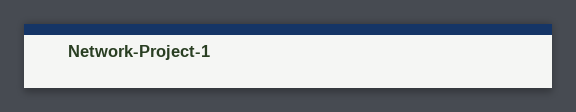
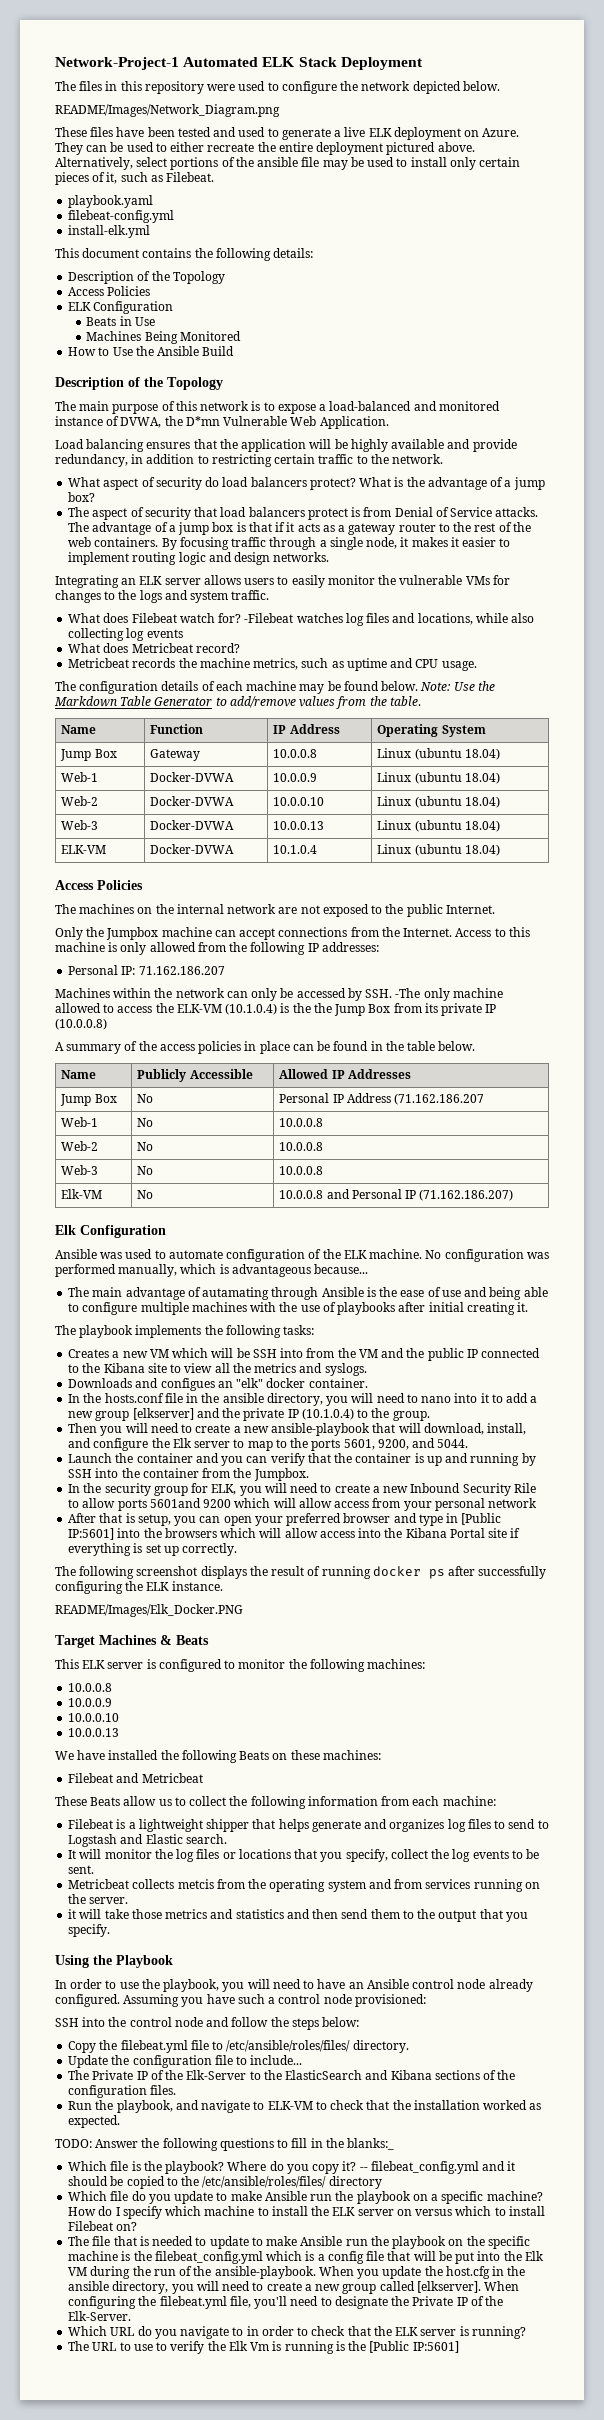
- Network-Project-1
+ Network-Project-1 Automated ELK Stack Deployment
+ The files in this repository were used to configure the network depicted below.
+ README/Images/Network_Diagram.png
+ These files have been tested and used to generate a live ELK deployment on Azure. They can be used to either recreate the entire deployment pictured above. Alternatively, select portions of the ansible file may be used to install only certain pieces of it, such as Filebeat.
+ playbook.yaml
+ filebeat-config.yml
+ install-elk.yml
+ This document contains the following details:
+ Description of the Topology
+ Access Policies
+ ELK Configuration
+ Beats in Use
+ Machines Being Monitored
+ How to Use the Ansible Build
+ Description of the Topology
+ The main purpose of this network is to expose a load-balanced and monitored instance of DVWA, the D*mn Vulnerable Web Application.
+ Load balancing ensures that the application will be highly available and provide redundancy, in addition to restricting certain traffic to the network.
+ What aspect of security do load balancers protect? What is the advantage of a jump box?
+ The aspect of security that load balancers protect is from Denial of Service attacks. The advantage of a jump box is that if it acts as a gateway router to the rest of the web containers. By focusing traffic through a single node, it makes it easier to implement routing logic and design networks.
+ Integrating an ELK server allows users to easily monitor the vulnerable VMs for changes to the logs and system traffic.
+ What does Filebeat watch for? -Filebeat watches log files and locations, while also collecting log events
+ What does Metricbeat record?
+ Metricbeat records the machine metrics, such as uptime and CPU usage.
+ The configuration details of each machine may be found below. Note: Use the Markdown Table Generator to add/remove values from the table.
+ Name | Function | IP Address | Operating System
+ Jump Box | Gateway | 10.0.0.8 | Linux (ubuntu 18.04)
+ Web-1 | Docker-DVWA | 10.0.0.9 | Linux (ubuntu 18.04)
+ Web-2 | Docker-DVWA | 10.0.0.10 | Linux (ubuntu 18.04)
+ Web-3 | Docker-DVWA | 10.0.0.13 | Linux (ubuntu 18.04)
+ ELK-VM | Docker-DVWA | 10.1.0.4 | Linux (ubuntu 18.04)
+ Access Policies
+ The machines on the internal network are not exposed to the public Internet.
+ Only the Jumpbox machine can accept connections from the Internet. Access to this machine is only allowed from the following IP addresses:
+ Personal IP: 71.162.186.207
+ Machines within the network can only be accessed by SSH. -The only machine allowed to access the ELK-VM (10.1.0.4) is the the Jump Box from its private IP (10.0.0.8)
+ A summary of the access policies in place can be found in the table below.
+ Name | Publicly Accessible | Allowed IP Addresses
+ Jump Box | No | Personal IP Address (71.162.186.207
+ Web-1 | No | 10.0.0.8
+ Web-2 | No | 10.0.0.8
+ Web-3 | No | 10.0.0.8
+ Elk-VM | No | 10.0.0.8 and Personal IP (71.162.186.207)
+ Elk Configuration
+ Ansible was used to automate configuration of the ELK machine. No configuration was performed manually, which is advantageous because...
+ The main advantage of autamating through Ansible is the ease of use and being able to configure multiple machines with the use of playbooks after initial creating it.
+ The playbook implements the following tasks:
+ Creates a new VM which will be SSH into from the VM and the public IP connected to the Kibana site to view all the metrics and syslogs.
+ Downloads and configues an "elk" docker container.
+ In the hosts.conf file in the ansible directory, you will need to nano into it to add a new group [elkserver] and the private IP (10.1.0.4) to the group.
+ Then you will need to create a new ansible-playbook that will download, install, and configure the Elk server to map to the ports 5601, 9200, and 5044.
+ Launch the container and you can verify that the container is up and running by SSH into the container from the Jumpbox.
+ In the security group for ELK, you will need to create a new Inbound Security Rile to allow ports 5601and 9200 which will allow access from your personal network
+ After that is setup, you can open your preferred browser and type in [Public IP:5601] into the browsers which will allow access into the Kibana Portal site if everything is set up correctly.
+ The following screenshot displays the result of running docker ps after successfully configuring the ELK instance.
+ README/Images/Elk_Docker.PNG
+ Target Machines & Beats
+ This ELK server is configured to monitor the following machines:
+ 10.0.0.8
+ 10.0.0.9
+ 10.0.0.10
+ 10.0.0.13
+ We have installed the following Beats on these machines:
+ Filebeat and Metricbeat
+ These Beats allow us to collect the following information from each machine:
+ Filebeat is a lightweight shipper that helps generate and organizes log files to send to Logstash and Elastic search.
+ It will monitor the log files or locations that you specify, collect the log events to be sent.
+ Metricbeat collects metcis from the operating system and from services running on the server.
+ it will take those metrics and statistics and then send them to the output that you specify.
+ Using the Playbook
+ In order to use the playbook, you will need to have an Ansible control node already configured. Assuming you have such a control node provisioned:
+ SSH into the control node and follow the steps below:
+ Copy the filebeat.yml file to /etc/ansible/roles/files/ directory.
+ Update the configuration file to include...
+ The Private IP of the Elk-Server to the ElasticSearch and Kibana sections of the configuration files.
+ Run the playbook, and navigate to ELK-VM to check that the installation worked as expected.
+ TODO: Answer the following questions to fill in the blanks:_
+ Which file is the playbook? Where do you copy it? -- filebeat_config.yml and it should be copied to the /etc/ansible/roles/files/ directory
+ Which file do you update to make Ansible run the playbook on a specific machine? How do I specify which machine to install the ELK server on versus which to install Filebeat on?
+ The file that is needed to update to make Ansible run the playbook on the specific machine is the filebeat_config.yml which is a config file that will be put into the Elk VM during the run of the ansible-playbook. When you update the host.cfg in the ansible directory, you will need to create a new group called [elkserver]. When configuring the filebeat.yml file, you'll need to designate the Private IP of the Elk-Server.
+ Which URL do you navigate to in order to check that the ELK server is running?
+ The URL to use to verify the Elk Vm is running is the [Public IP:5601]

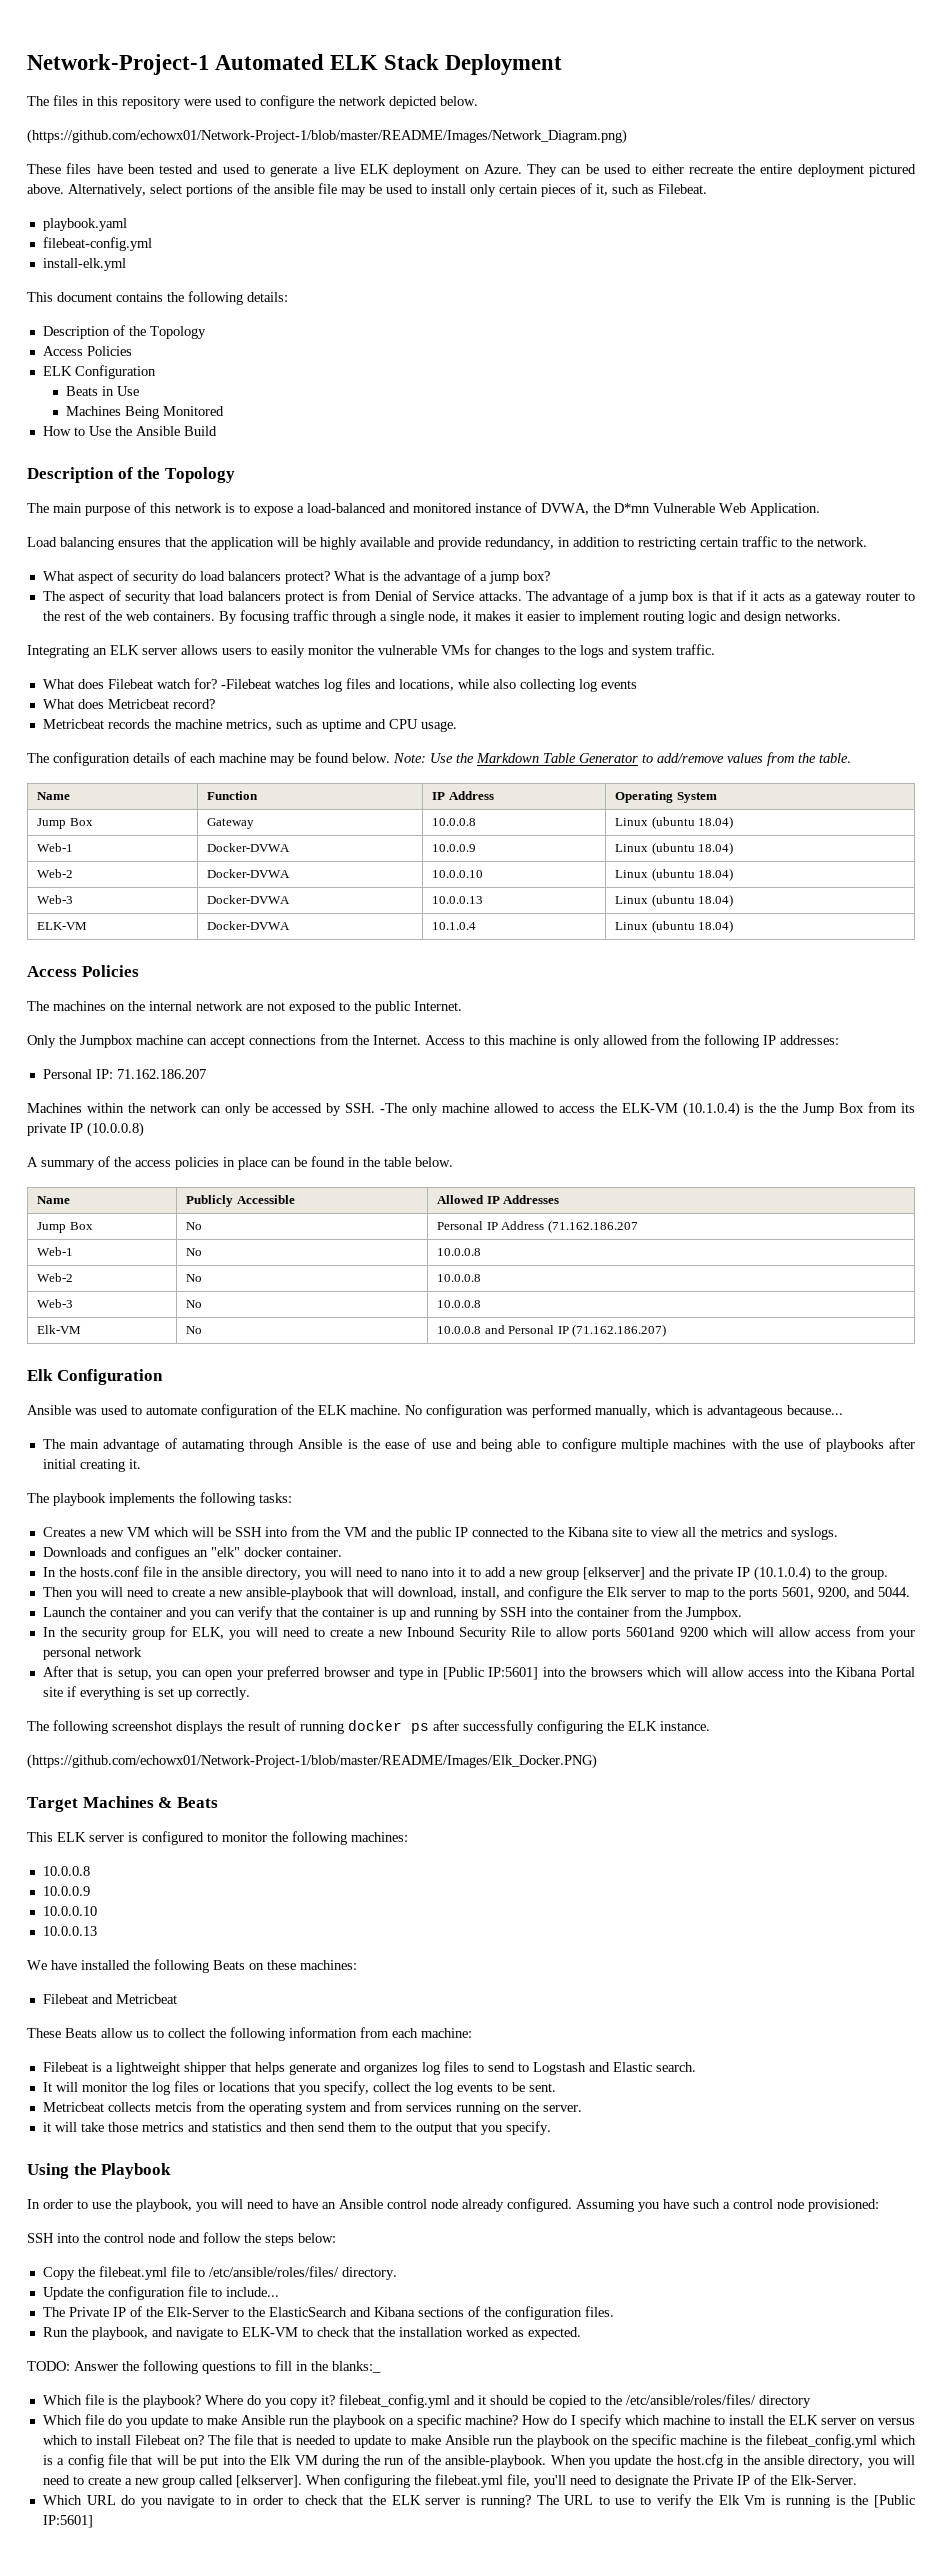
- README/Images/Network_Diagram.png
+ (https://github.com/echowx01/Network-Project-1/blob/master/README/Images/Network_Diagram.png)
- README/Images/Elk_Docker.PNG
+ (https://github.com/echowx01/Network-Project-1/blob/master/README/Images/Elk_Docker.PNG)
- Where do you copy it? -- filebeat_config.yml and it should be copied to the /etc/ansible/roles/files/ directory
+ Where do you copy it? filebeat_config.yml and it should be copied to the /etc/ansible/roles/files/ directory
- How do I specify which machine to install the ELK server on versus which to install Filebeat on?
- The file that is needed to update to make Ansible run the playbook on the specific machine is the filebeat_config.yml which is a config file that will be put into the Elk VM during the run of the ansible-playbook.
+ How do I specify which machine to install the ELK server on versus which to install Filebeat on? The file that is needed to update to make Ansible run the playbook on the specific machine is the filebeat_config.yml which is a config file that will be put into the Elk VM during the run of the ansible-playbook.
- Which URL do you navigate to in order to check that the ELK server is running?
- The URL to use to verify the Elk Vm is running is the [Public IP:5601]
+ Which URL do you navigate to in order to check that the ELK server is running? The URL to use to verify the Elk Vm is running is the [Public IP:5601]

